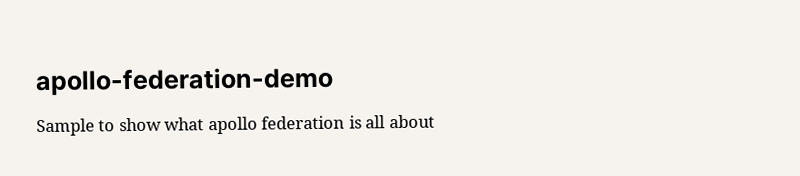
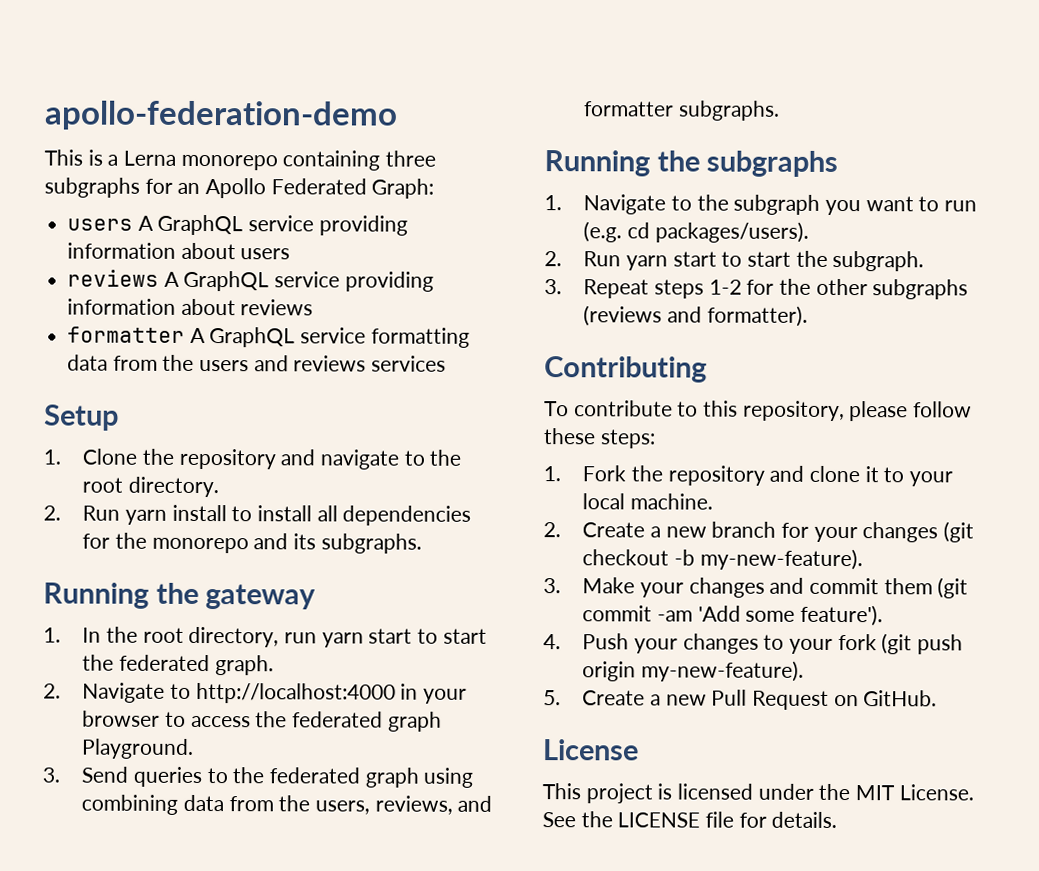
- Sample to show what apollo federation is all about
+ This is a Lerna monorepo containing three subgraphs for an Apollo Federated Graph:
+ users A GraphQL service providing information about users
+ reviews A GraphQL service providing information about reviews
+ formatter A GraphQL service formatting data from the users and reviews services
+ Setup
+ 1. Clone the repository and navigate to the root directory.
+ 2. Run yarn install to install all dependencies for the monorepo and its subgraphs.
+ Running the gateway
+ 1. In the root directory, run yarn start to start the federated graph.
+ 2. Navigate to http://localhost:4000 in your browser to access the federated graph Playground.
+ 3. Send queries to the federated graph using combining data from the users, reviews, and formatter subgraphs.
+ Running the subgraphs
+ 1. Navigate to the subgraph you want to run (e.g. cd packages/users).
+ 2. Run yarn start to start the subgraph.
+ 3. Repeat steps 1-2 for the other subgraphs (reviews and formatter).
+ Contributing
+ To contribute to this repository, please follow these steps:
+ 1. Fork the repository and clone it to your local machine.
+ 2. Create a new branch for your changes (git checkout -b my-new-feature).
+ 3. Make your changes and commit them (git commit -am 'Add some feature').
+ 4. Push your changes to your fork (git push origin my-new-feature).
+ 5. Create a new Pull Request on GitHub.
+ License
+ This project is licensed under the MIT License. See the LICENSE file for details.

